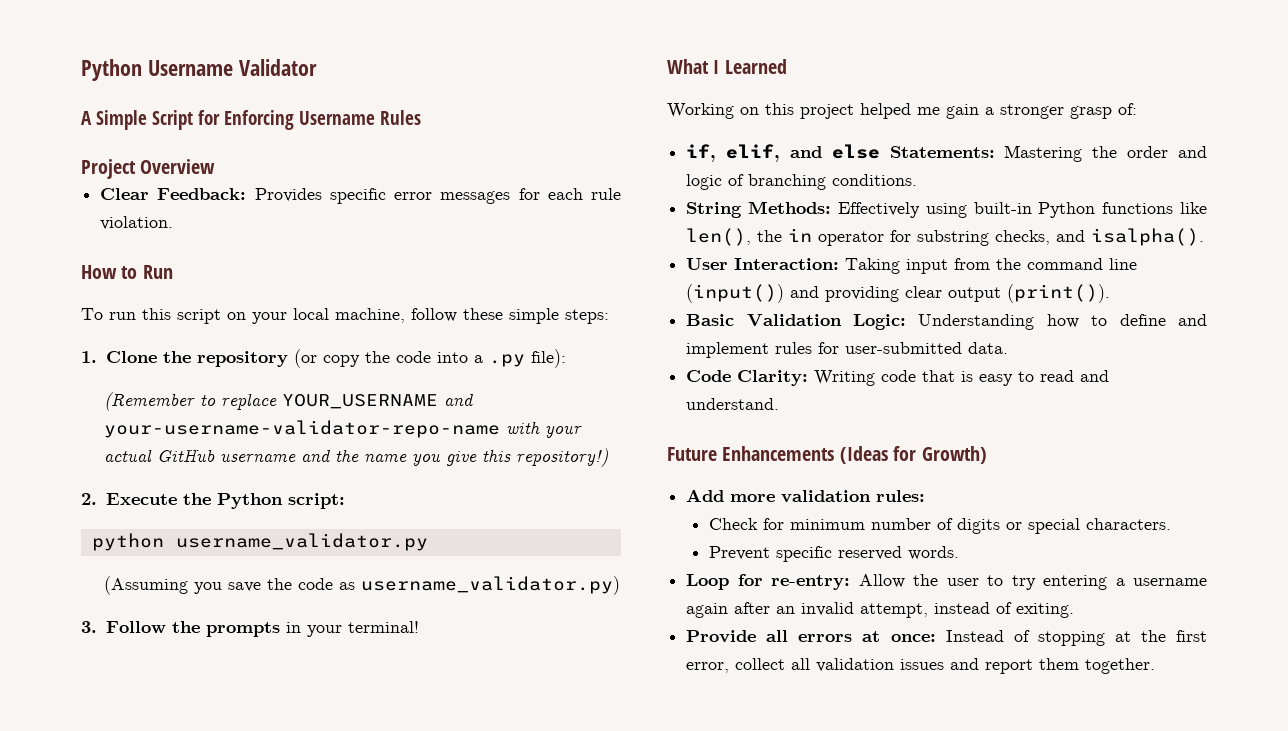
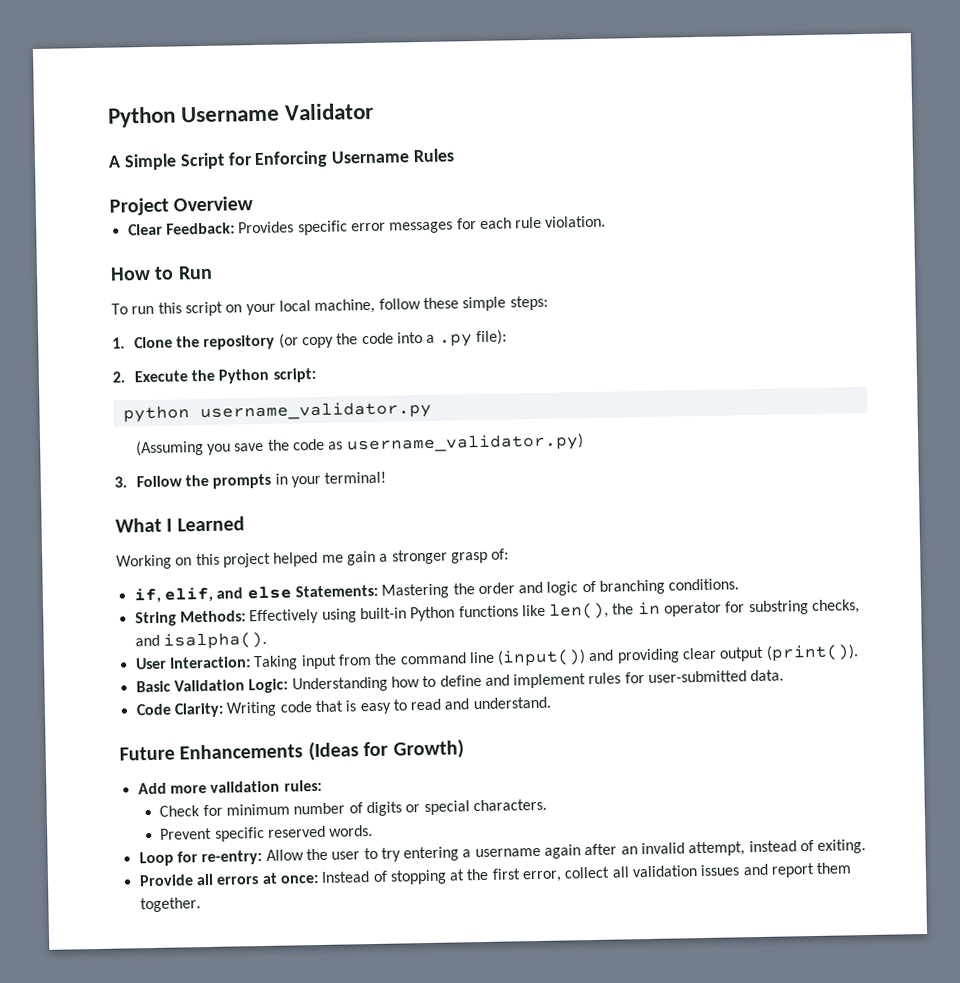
- (Remember to replace YOUR_USERNAME and your-username-validator-repo-name with your actual GitHub username and the name you give this repository!)

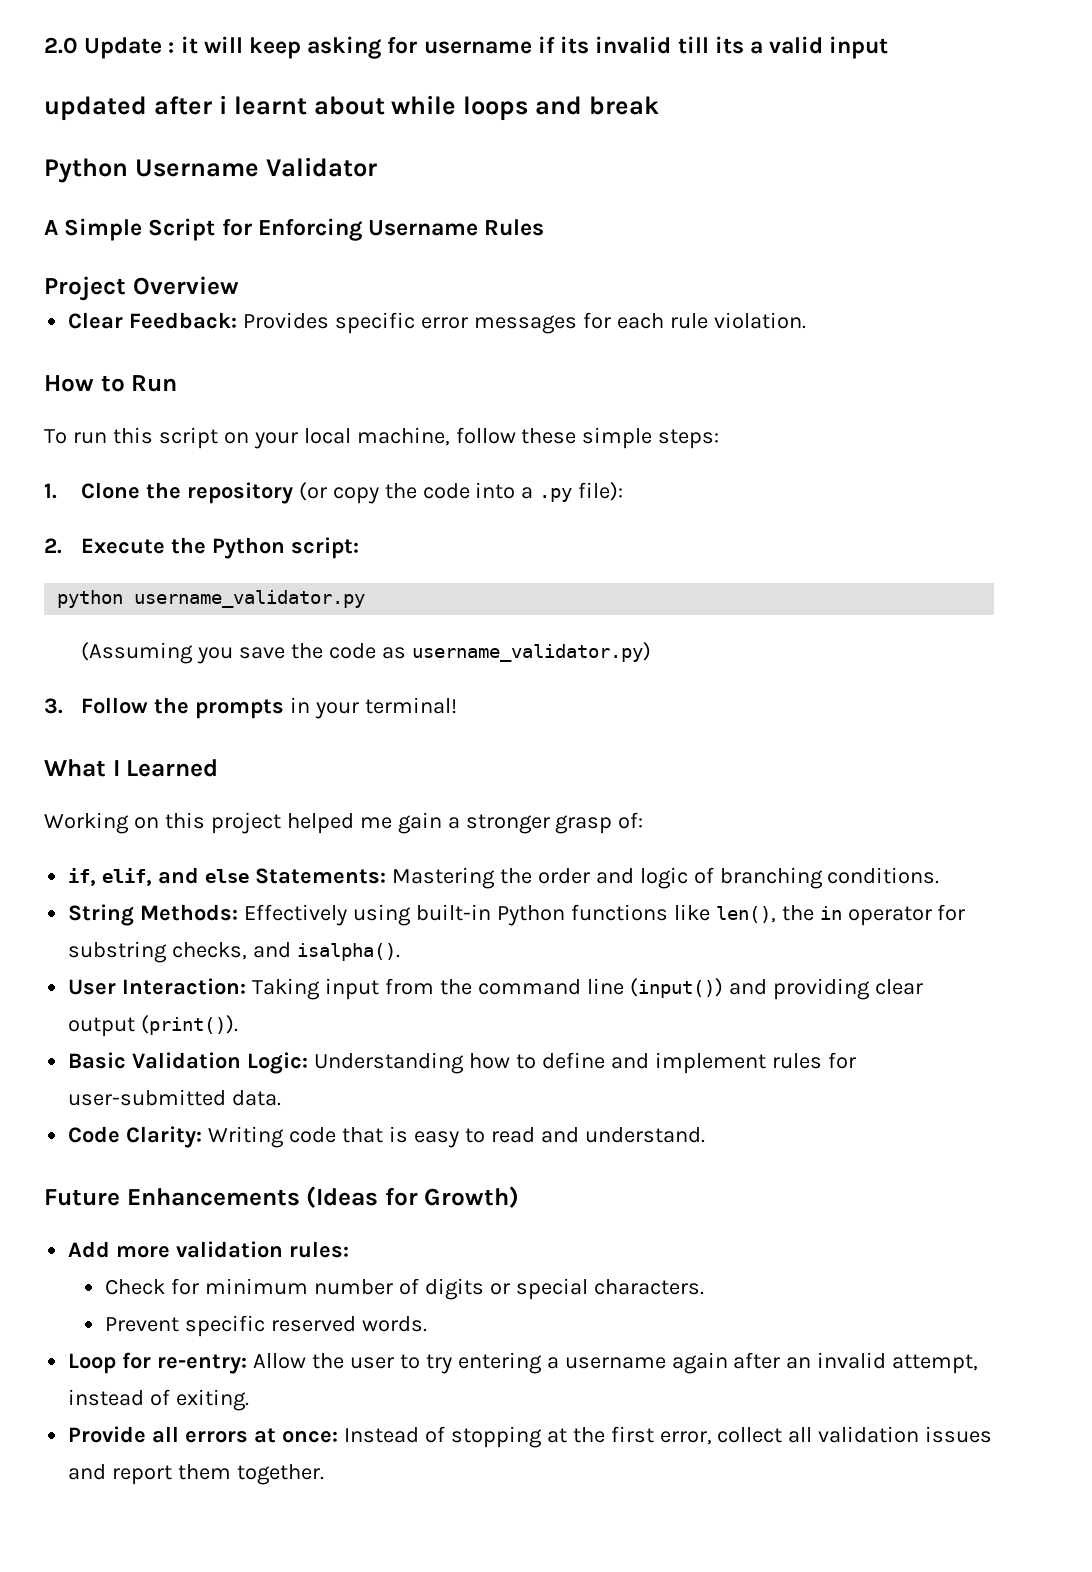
+ 2.0 Update : it will keep asking for username if its invalid till its a valid input
+ updated after i learnt about while loops and break

